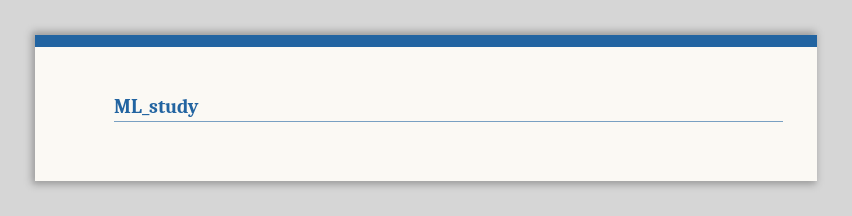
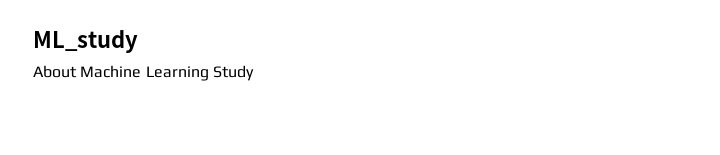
+ About Machine Learning Study

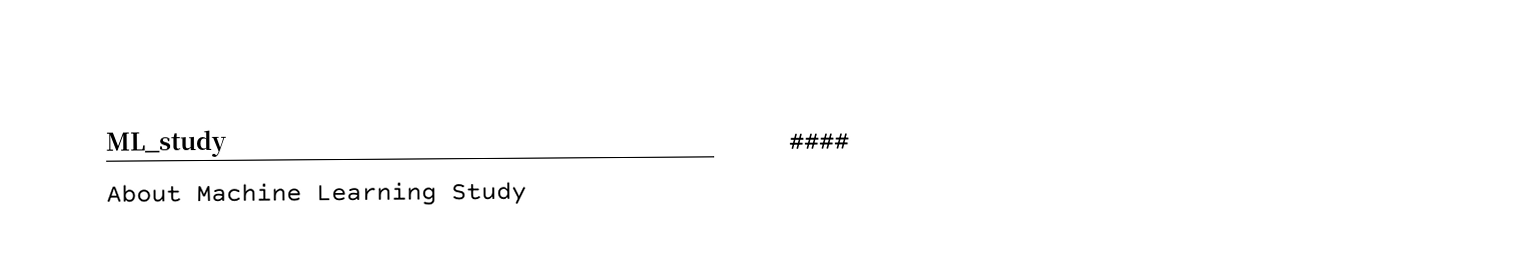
+ ####

